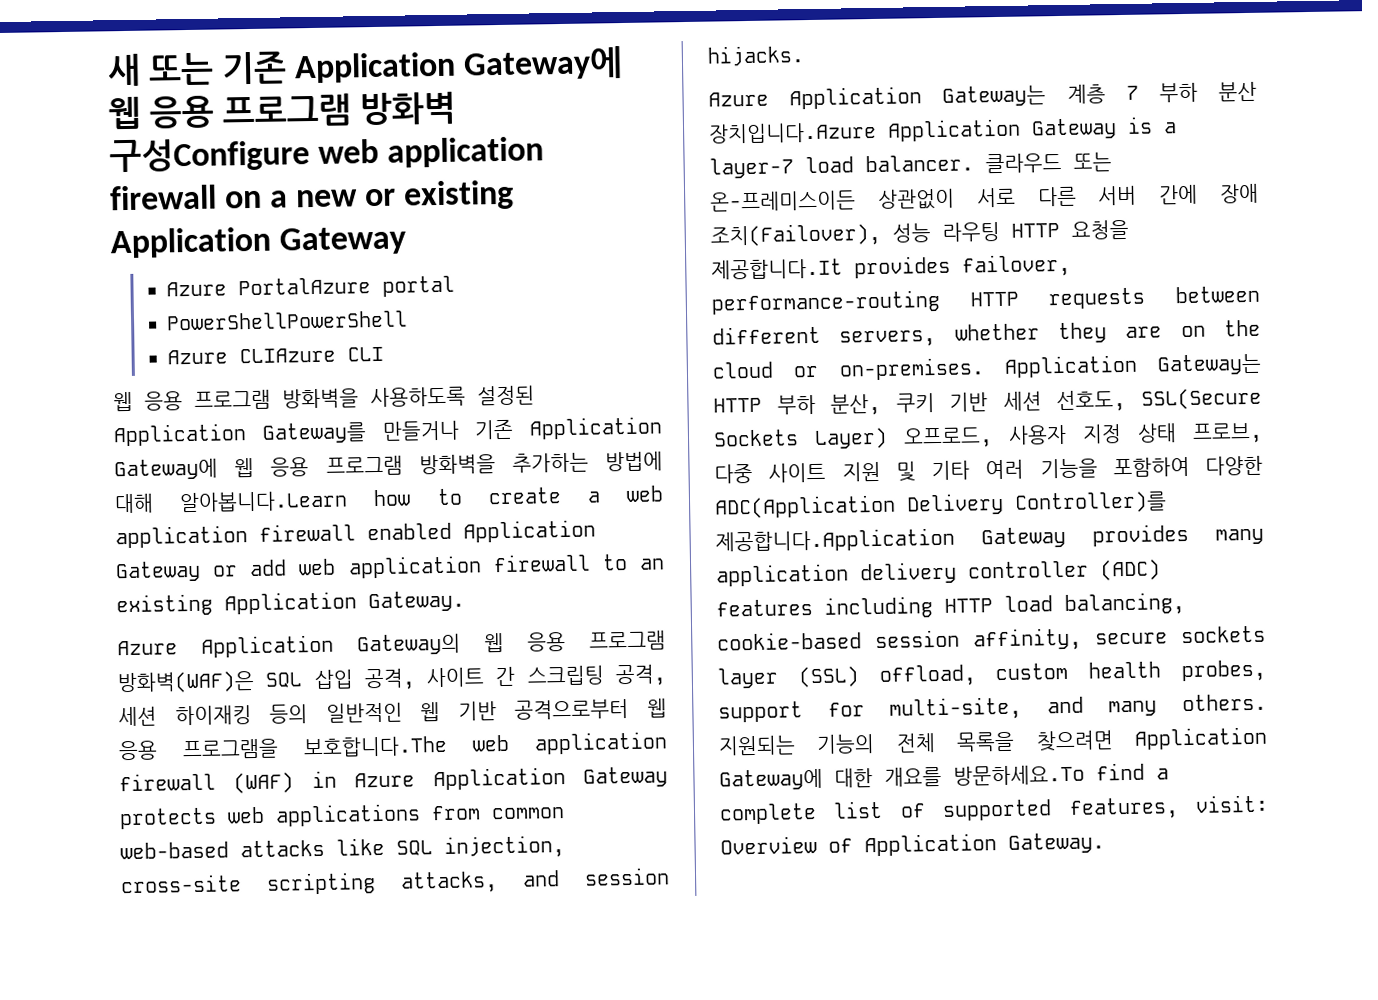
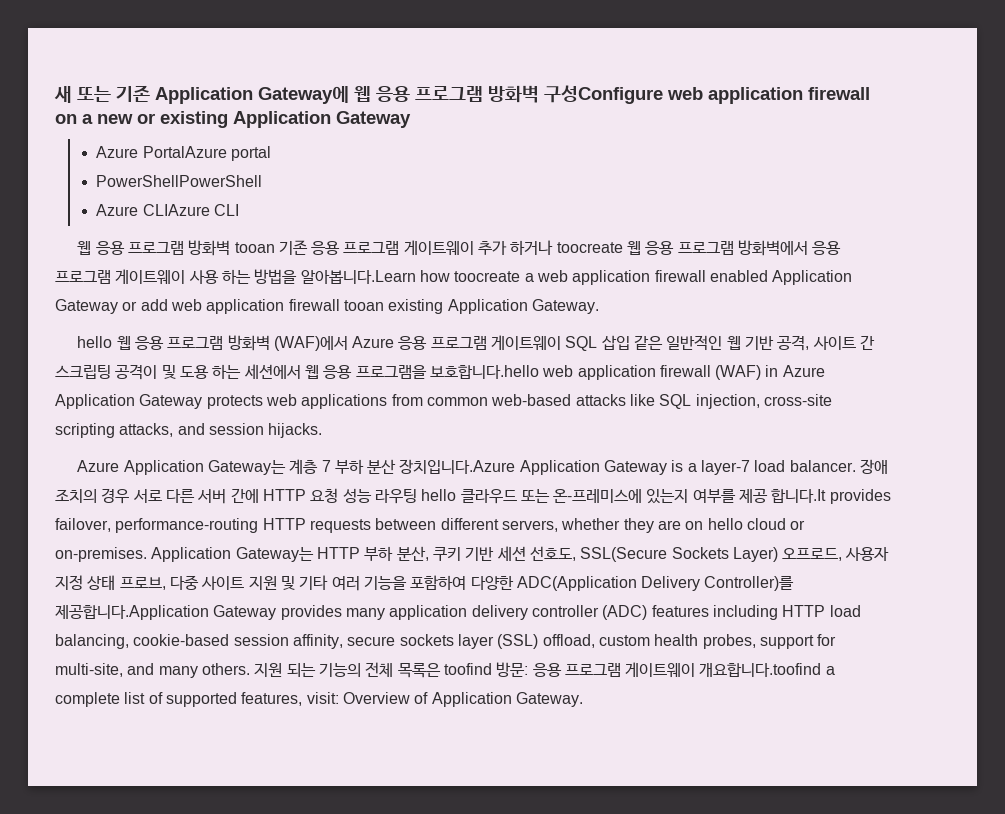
- 웹 응용 프로그램 방화벽을 사용하도록 설정된 Application Gateway를 만들거나 기존 Application Gateway에 웹 응용 프로그램 방화벽을 추가하는 방법에 대해 알아봅니다.Learn how to create a web application firewall enabled Application Gateway or add web application firewall to an existing Application Gateway.
+ 웹 응용 프로그램 방화벽 tooan 기존 응용 프로그램 게이트웨이 추가 하거나 toocreate 웹 응용 프로그램 방화벽에서 응용 프로그램 게이트웨이 사용 하는 방법을 알아봅니다.Learn how toocreate a web application firewall enabled Application Gateway or add web application firewall tooan existing Application Gateway.
- Azure Application Gateway의 웹 응용 프로그램 방화벽(WAF)은 SQL 삽입 공격, 사이트 간 스크립팅 공격, 세션 하이재킹 등의 일반적인 웹 기반 공격으로부터 웹 응용 프로그램을 보호합니다.The web application firewall (WAF) in Azure Application Gateway protects web applications from common web-based attacks like SQL injection, cross-site scripting attacks, and session hijacks.
+ hello 웹 응용 프로그램 방화벽 (WAF)에서 Azure 응용 프로그램 게이트웨이 SQL 삽입 같은 일반적인 웹 기반 공격, 사이트 간 스크립팅 공격이 및 도용 하는 세션에서 웹 응용 프로그램을 보호합니다.hello web application firewall (WAF) in Azure Application Gateway protects web applications from common web-based attacks like SQL injection, cross-site scripting attacks, and session hijacks.
- 클라우드 또는 온-프레미스이든 상관없이 서로 다른 서버 간에 장애 조치(Failover), 성능 라우팅 HTTP 요청을 제공합니다.It provides failover, performance-routing HTTP requests between different servers, whether they are on the cloud or on-premises.
+ 장애 조치의 경우 서로 다른 서버 간에 HTTP 요청 성능 라우팅 hello 클라우드 또는 온-프레미스에 있는지 여부를 제공 합니다.It provides failover, performance-routing HTTP requests between different servers, whether they are on hello cloud or on-premises.
- 지원되는 기능의 전체 목록을 찾으려면 Application Gateway에 대한 개요를 방문하세요.To find a complete list of supported features, visit: Overview of Application Gateway.
+ 지원 되는 기능의 전체 목록은 toofind 방문: 응용 프로그램 게이트웨이 개요합니다.toofind a complete list of supported features, visit: Overview of Application Gateway.

